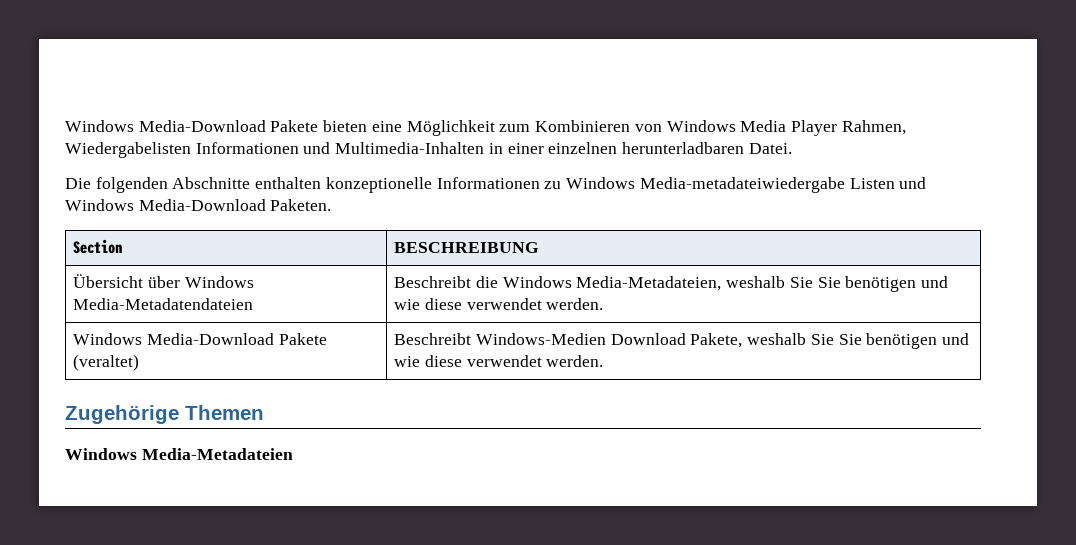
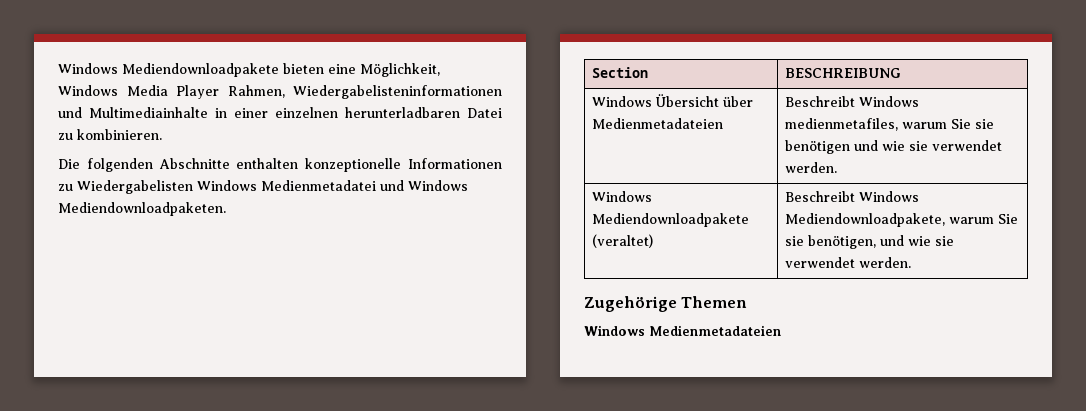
- Windows Media-Download Pakete bieten eine Möglichkeit zum Kombinieren von Windows Media Player Rahmen, Wiedergabelisten Informationen und Multimedia-Inhalten in einer einzelnen herunterladbaren Datei.
+ Windows Mediendownloadpakete bieten eine Möglichkeit, Windows Media Player Rahmen, Wiedergabelisteninformationen und Multimediainhalte in einer einzelnen herunterladbaren Datei zu kombinieren.
- Die folgenden Abschnitte enthalten konzeptionelle Informationen zu Windows Media-metadateiwiedergabe Listen und Windows Media-Download Paketen.
+ Die folgenden Abschnitte enthalten konzeptionelle Informationen zu Wiedergabelisten Windows Medienmetadatei und Windows Mediendownloadpaketen.
- Übersicht über Windows Media-Metadatendateien | Beschreibt die Windows Media-Metadateien, weshalb Sie Sie benötigen und wie diese verwendet werden.
+ Windows Übersicht über Medienmetadateien | Beschreibt Windows medienmetafiles, warum Sie sie benötigen und wie sie verwendet werden.
- Windows Media-Download Pakete (veraltet) | Beschreibt Windows-Medien Download Pakete, weshalb Sie Sie benötigen und wie diese verwendet werden.
+ Windows Mediendownloadpakete (veraltet) | Beschreibt Windows Mediendownloadpakete, warum Sie sie benötigen, und wie sie verwendet werden.
- Windows Media-Metadateien
+ Windows Medienmetadateien

